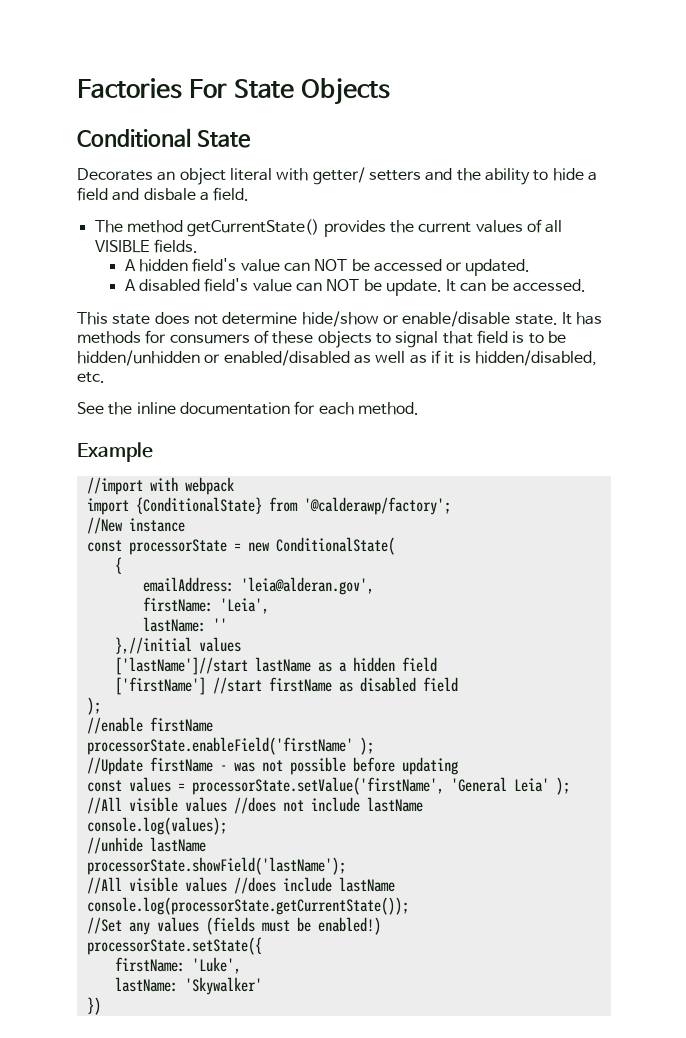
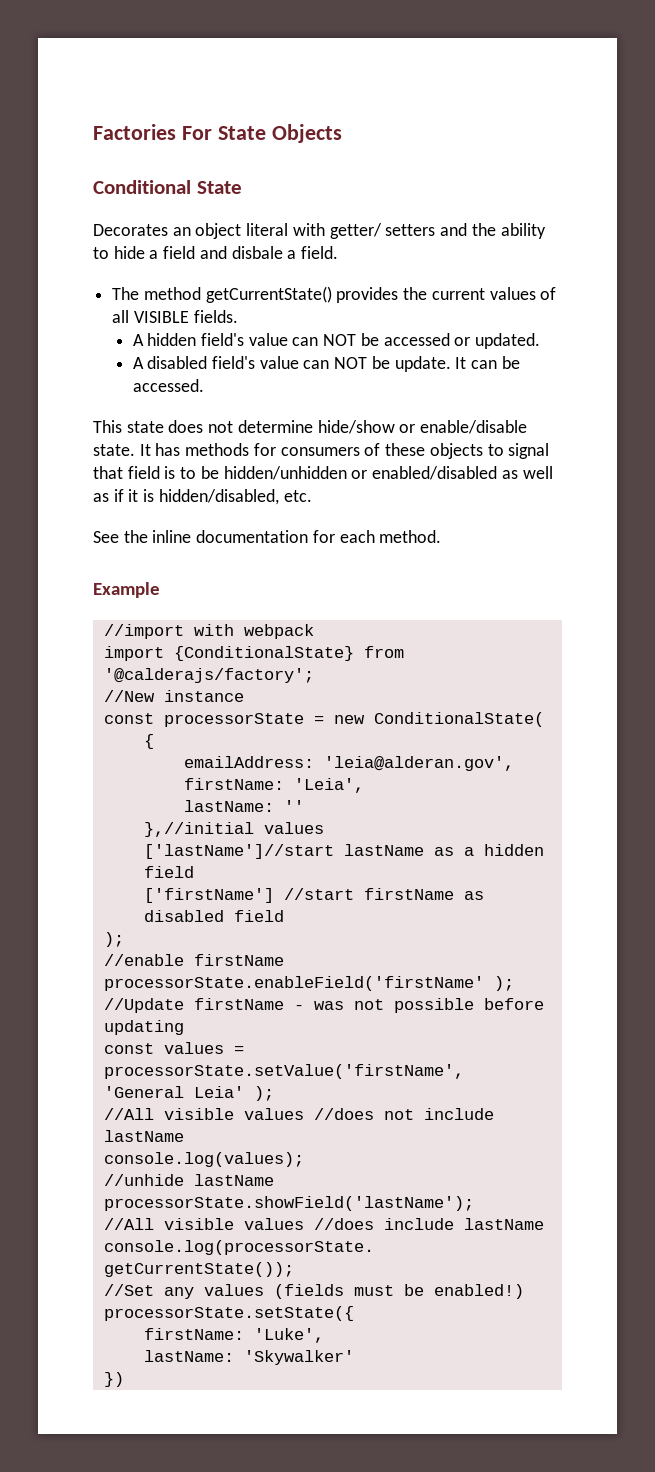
- import {ConditionalState} from '@calderawp/factory';
+ import {ConditionalState} from '@calderajs/factory';

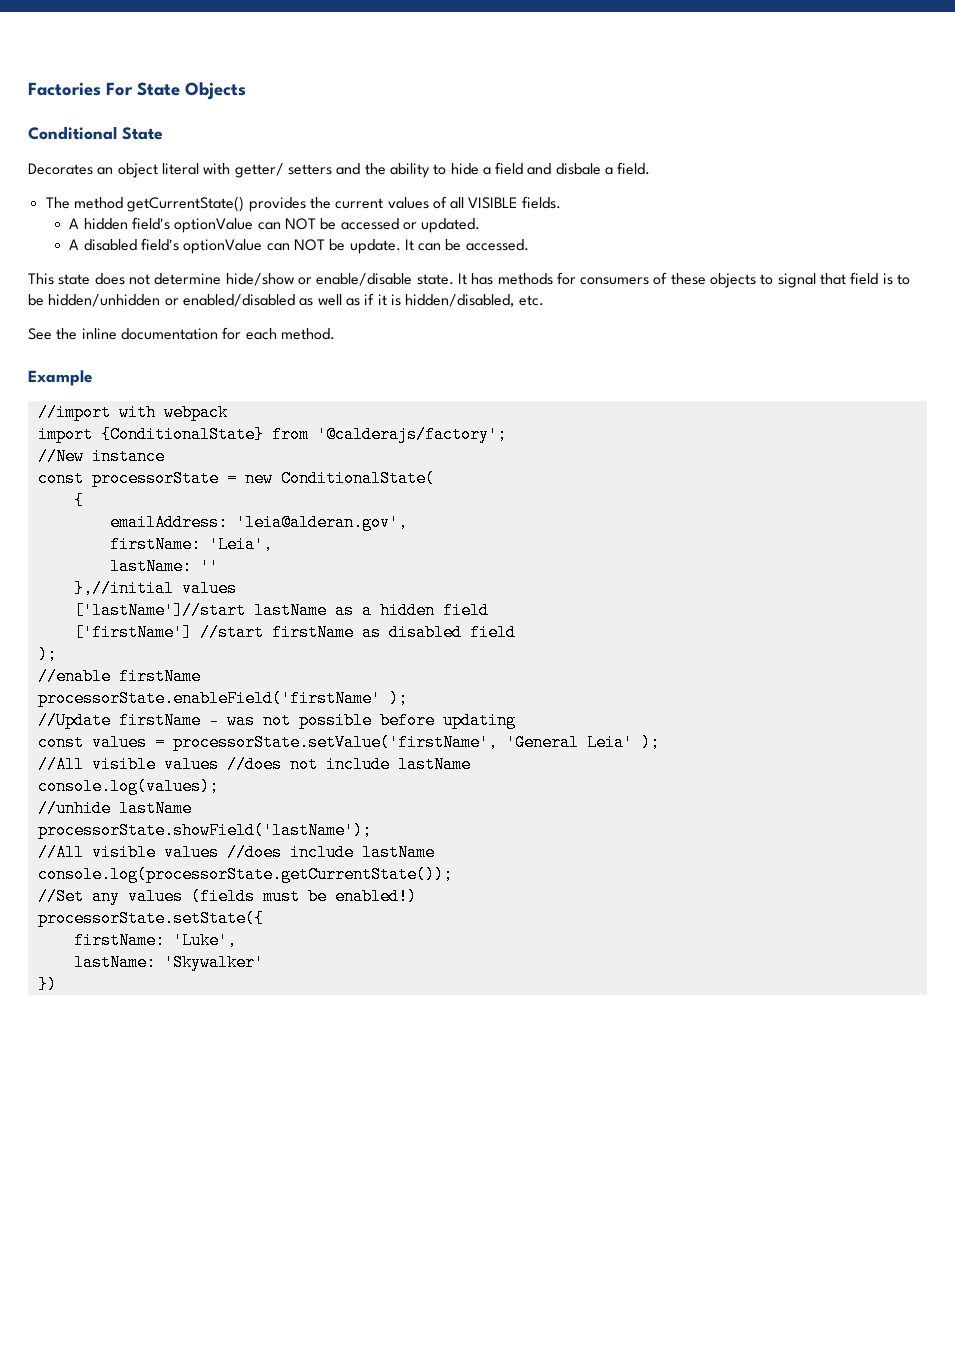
- A hidden field's value can NOT be accessed or updated.
+ A hidden field's optionValue can NOT be accessed or updated.
- A disabled field's value can NOT be update.
+ A disabled field's optionValue can NOT be update.

